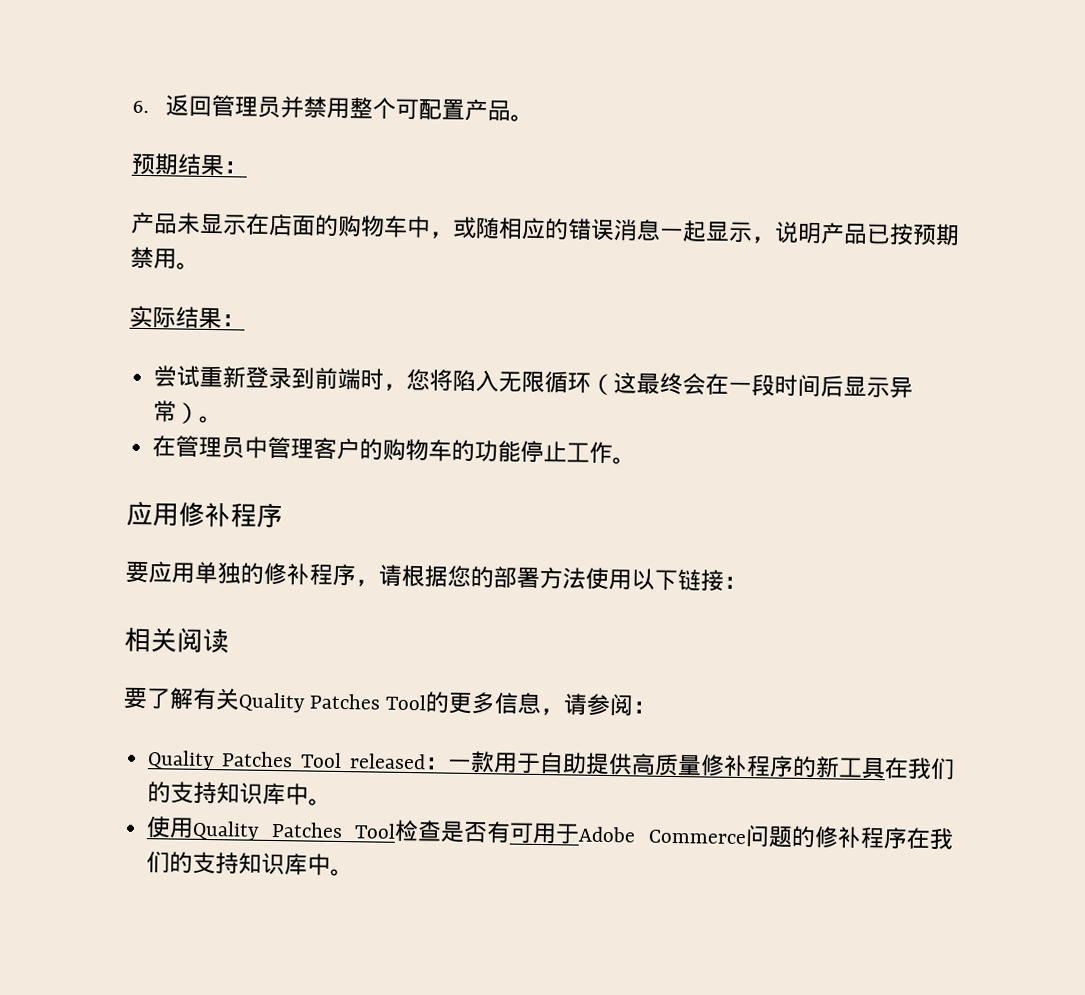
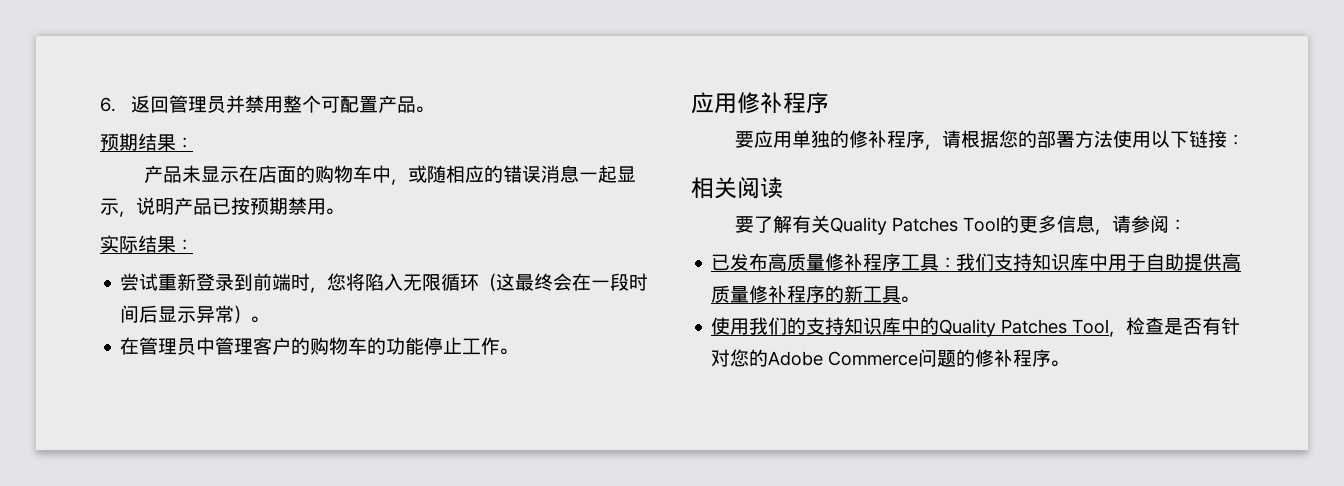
- Quality Patches Tool released：一款用于自助提供高质量修补程序的新工具在我们的支持知识库中。
- 使用Quality Patches Tool检查是否有可用于Adobe Commerce问题的修补程序在我们的支持知识库中。
+ 已发布高质量修补程序工具：我们支持知识库中用于自助提供高质量修补程序的新工具。
+ 使用我们的支持知识库中的Quality Patches Tool，检查是否有针对您的Adobe Commerce问题的修补程序。

